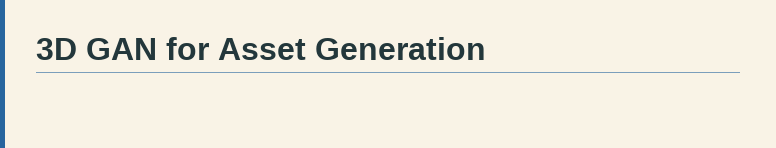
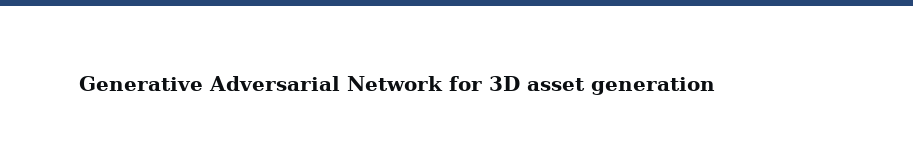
- 3D GAN for Asset Generation
+ Generative Adversarial Network for 3D asset generation

